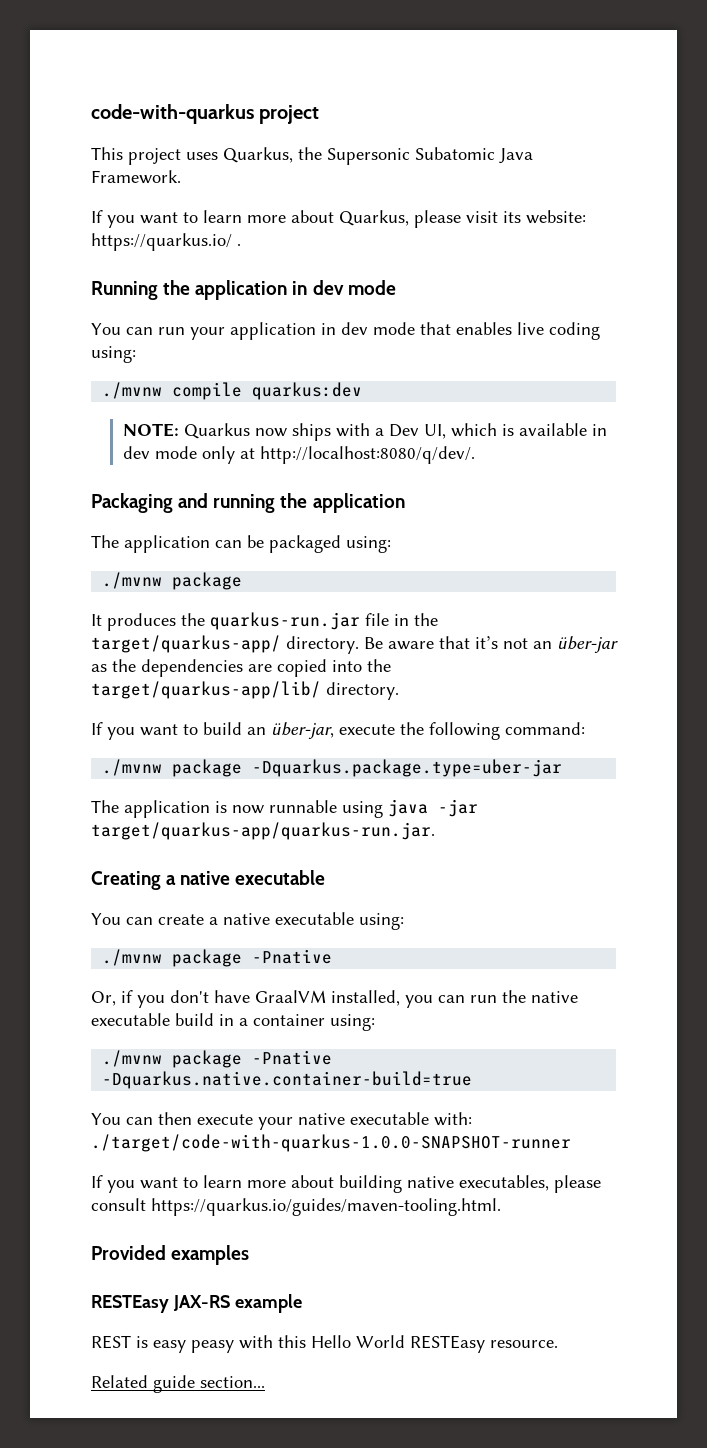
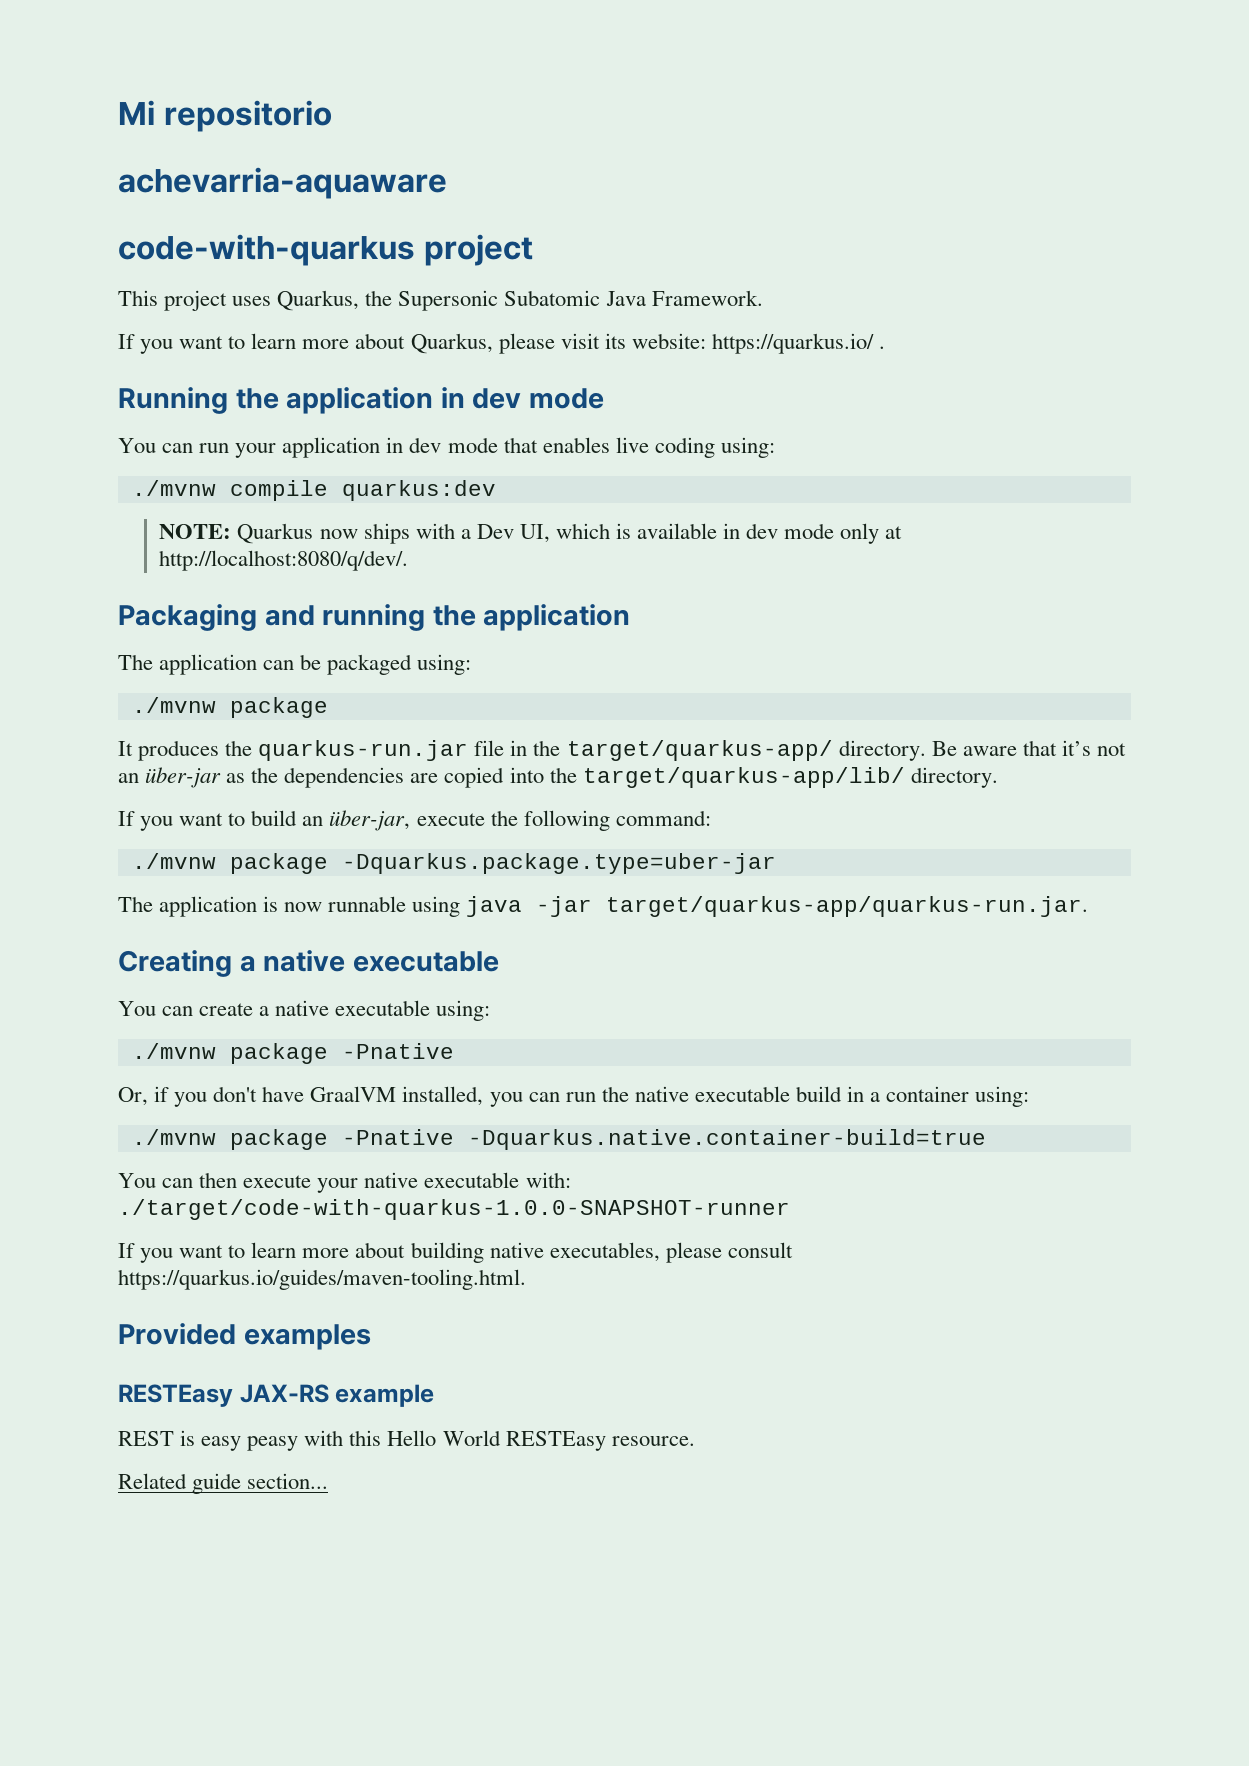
+ Mi repositorio
+ achevarria-aquaware

